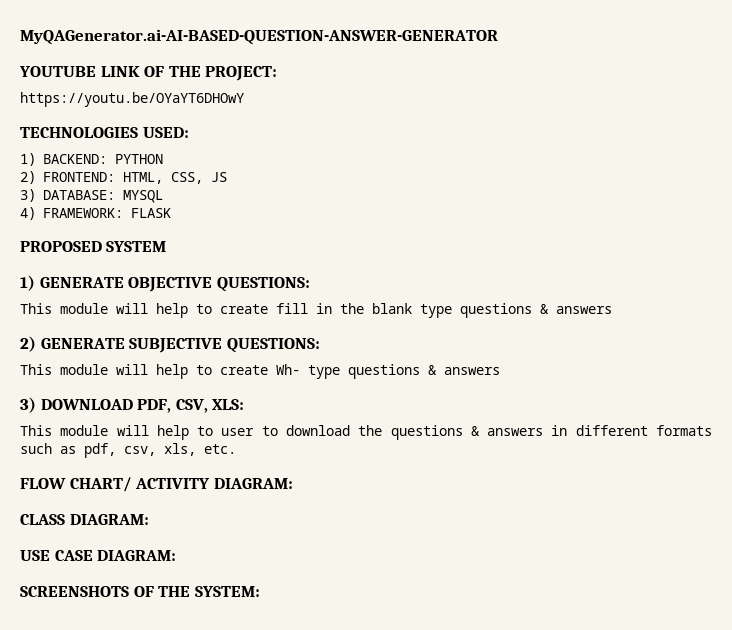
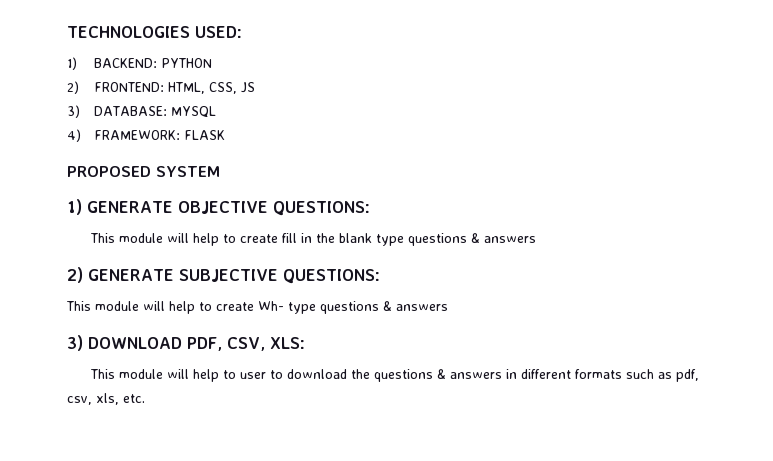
- MyQAGenerator.ai-AI-BASED-QUESTION-ANSWER-GENERATOR
- YOUTUBE LINK OF THE PROJECT:
- https://youtu.be/OYaYT6DHOwY
- FLOW CHART/ ACTIVITY DIAGRAM:
- CLASS DIAGRAM:
- USE CASE DIAGRAM:
- SCREENSHOTS OF THE SYSTEM:

